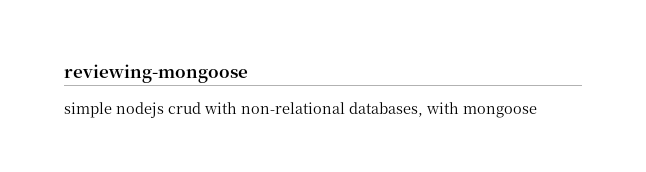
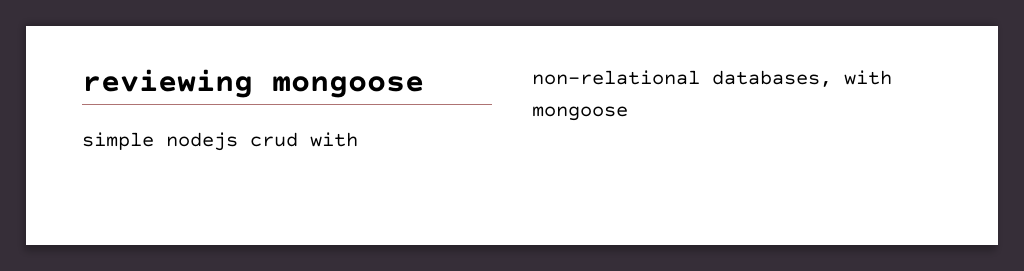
- reviewing-mongoose
+ reviewing mongoose

